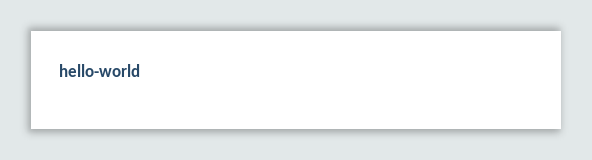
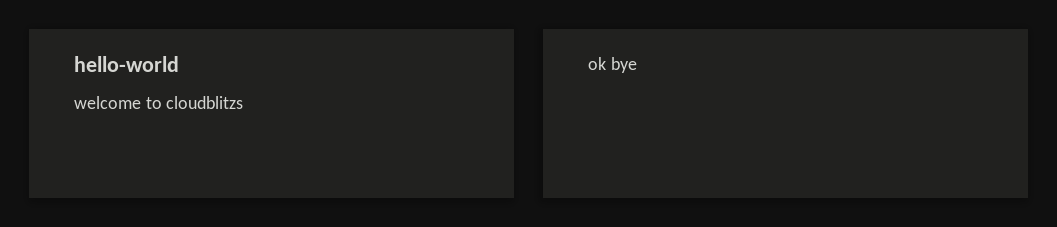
+ welcome to cloudblitzs
+ ok bye

